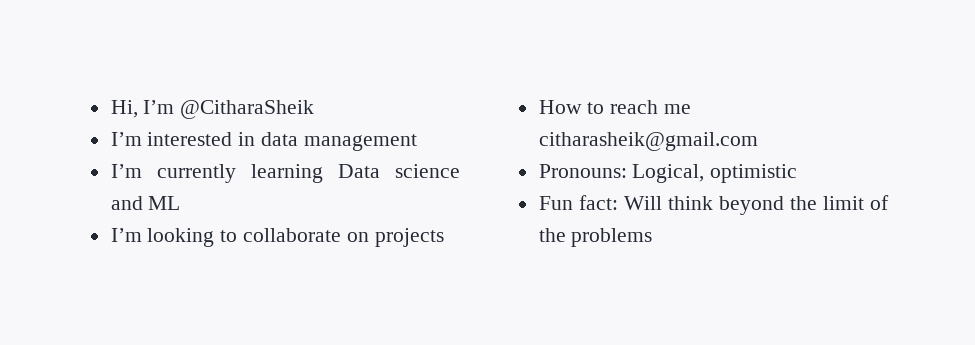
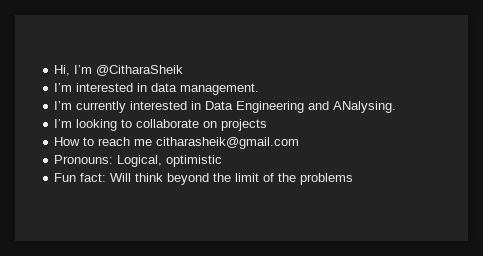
- I’m interested in data management
+ I’m interested in data management.
- I’m currently learning Data science and ML
+ I’m currently interested in Data Engineering and ANalysing.

